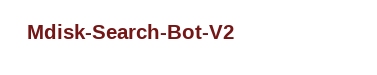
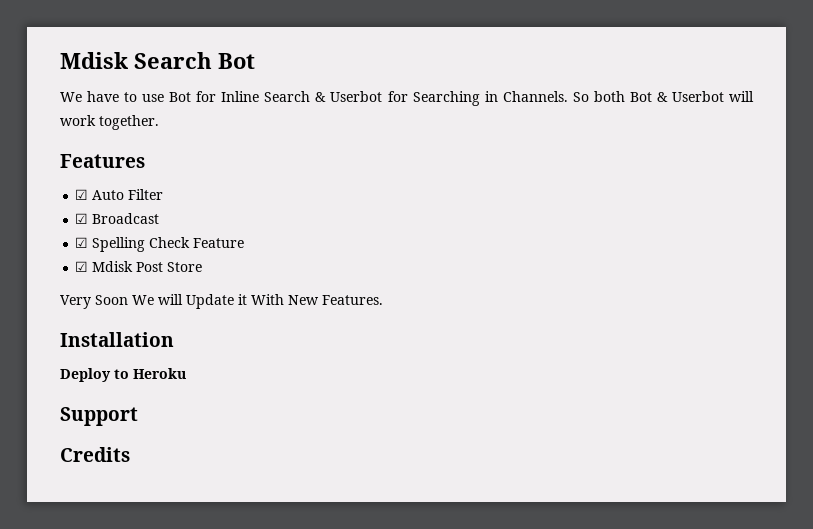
- Mdisk-Search-Bot-V2
+ Mdisk Search Bot
+ We have to use Bot for Inline Search & Userbot for Searching in Channels. So both Bot & Userbot will work together.
+ Features
+ ☑ Auto Filter
+ ☑ Broadcast
+ ☑ Spelling Check Feature
+ ☑ Mdisk Post Store
+ Very Soon We will Update it With New Features.
+ Installation
+ Deploy to Heroku
+ Support
+ Credits

